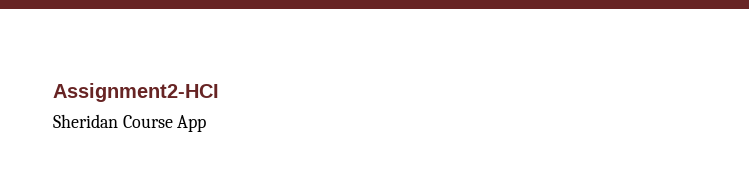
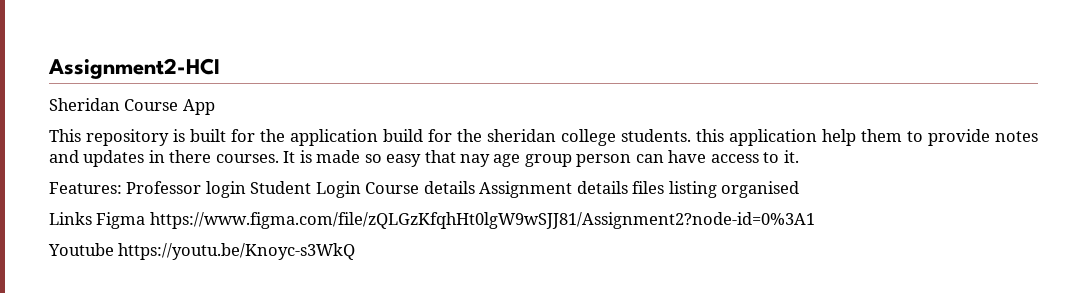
+ This repository is built for the application build for the sheridan college students. this application help them to provide notes and updates in there courses. It is made so easy that nay age group person can have access to it.
+ Features: Professor login Student Login Course details Assignment details files listing organised
+ Links Figma https://www.figma.com/file/zQLGzKfqhHt0lgW9wSJJ81/Assignment2?node-id=0%3A1
+ Youtube https://youtu.be/Knoyc-s3WkQ

